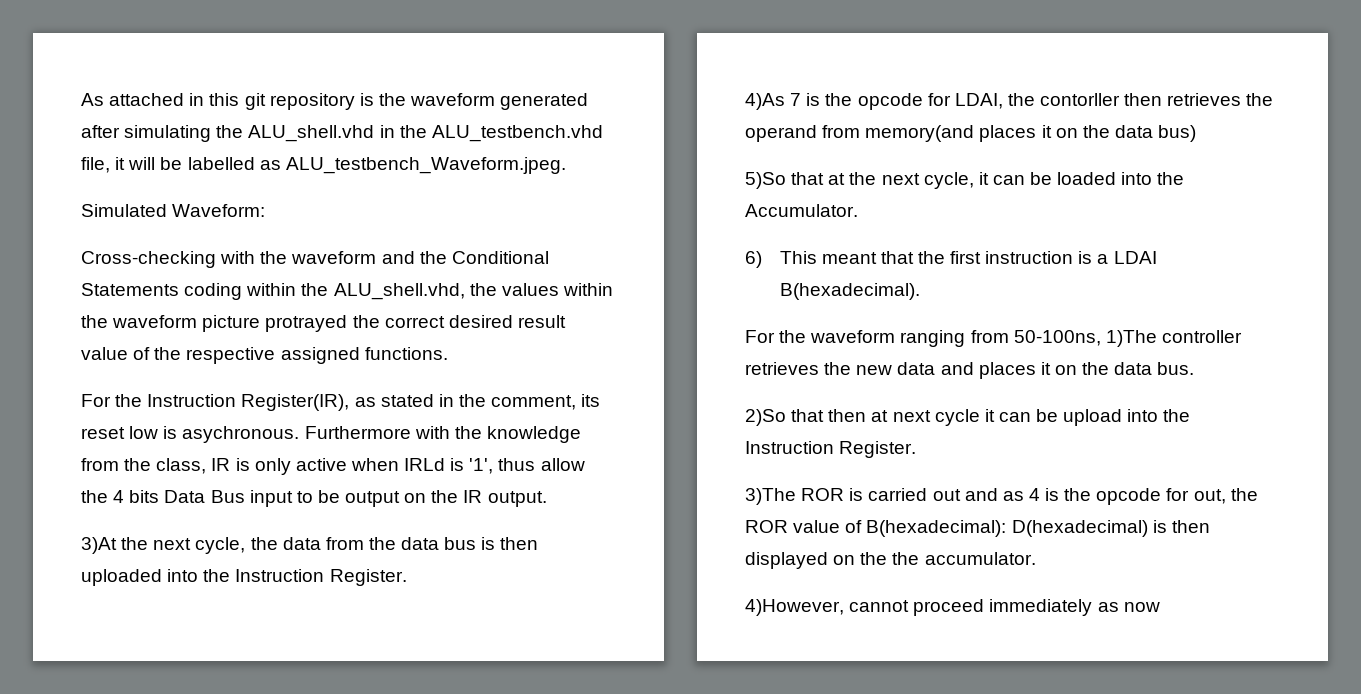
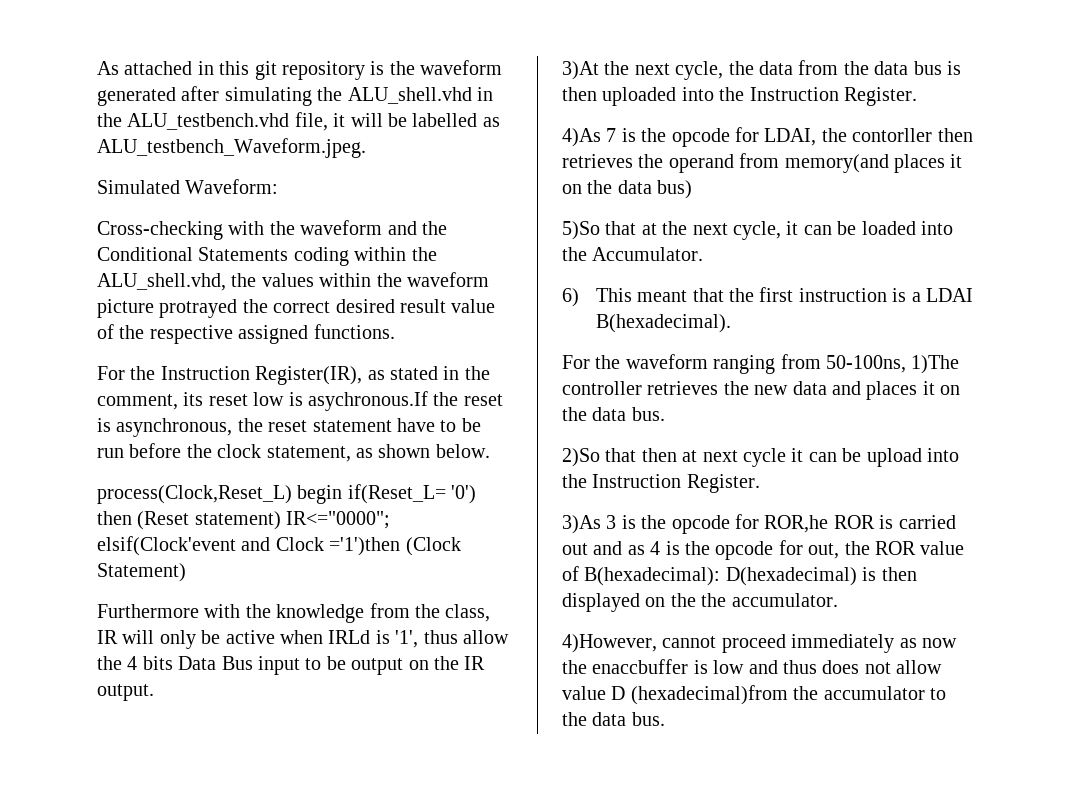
- For the Instruction Register(IR), as stated in the comment, its reset low is asychronous. Furthermore with the knowledge from the class, IR is only active when IRLd is '1', thus allow the 4 bits Data Bus input to be output on the IR output.
+ For the Instruction Register(IR), as stated in the comment, its reset low is asychronous.If the reset is asynchronous, the reset statement have to be run before the clock statement, as shown below.
+ process(Clock,Reset_L) begin if(Reset_L= '0') then (Reset statement) IR<="0000"; elsif(Clock'event and Clock ='1')then (Clock Statement)
+ Furthermore with the knowledge from the class, IR will only be active when IRLd is '1', thus allow the 4 bits Data Bus input to be output on the IR output.
- 3)The ROR is carried out and as 4 is the opcode for out, the ROR value of B(hexadecimal): D(hexadecimal) is then displayed on the the accumulator.
+ 3)As 3 is the opcode for ROR,he ROR is carried out and as 4 is the opcode for out, the ROR value of B(hexadecimal): D(hexadecimal) is then displayed on the the accumulator.
- 4)However, cannot proceed immediately as now
+ 4)However, cannot proceed immediately as now the enaccbuffer is low and thus does not allow value D (hexadecimal)from the accumulator to the data bus.

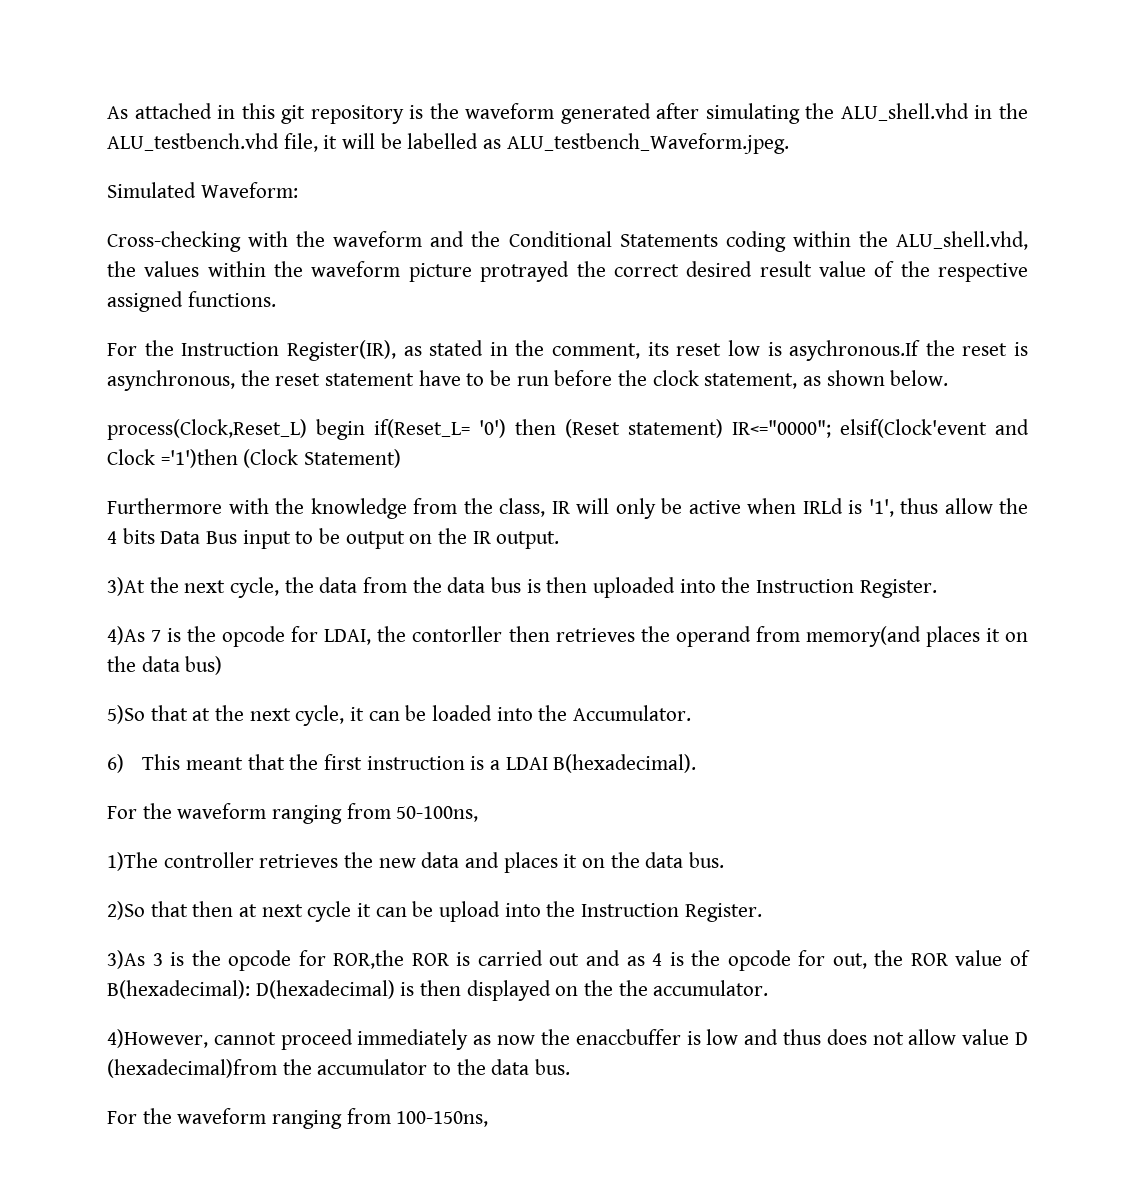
- For the waveform ranging from 50-100ns, 1)The controller retrieves the new data and places it on the data bus.
+ For the waveform ranging from 50-100ns,
+ 1)The controller retrieves the new data and places it on the data bus.
- 3)As 3 is the opcode for ROR,he ROR is carried out and as 4 is the opcode for out, the ROR value of B(hexadecimal): D(hexadecimal) is then displayed on the the accumulator.
+ 3)As 3 is the opcode for ROR,the ROR is carried out and as 4 is the opcode for out, the ROR value of B(hexadecimal): D(hexadecimal) is then displayed on the the accumulator.
+ For the waveform ranging from 100-150ns,

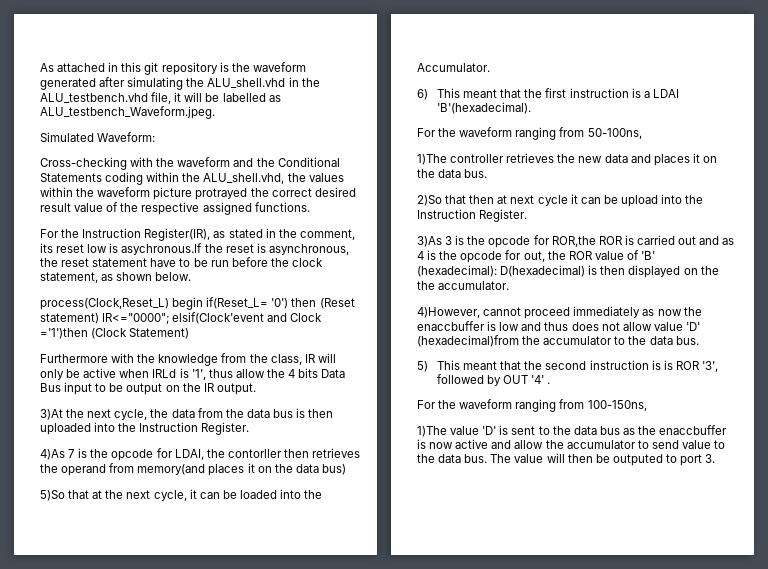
- 6) This meant that the first instruction is a LDAI B(hexadecimal).
+ 6) This meant that the first instruction is a LDAI 'B'(hexadecimal).
- 3)As 3 is the opcode for ROR,the ROR is carried out and as 4 is the opcode for out, the ROR value of B(hexadecimal): D(hexadecimal) is then displayed on the the accumulator.
+ 3)As 3 is the opcode for ROR,the ROR is carried out and as 4 is the opcode for out, the ROR value of 'B' (hexadecimal): D(hexadecimal) is then displayed on the the accumulator.
- 4)However, cannot proceed immediately as now the enaccbuffer is low and thus does not allow value D (hexadecimal)from the accumulator to the data bus.
+ 4)However, cannot proceed immediately as now the enaccbuffer is low and thus does not allow value 'D' (hexadecimal)from the accumulator to the data bus.
+ 5) This meant that the second instruction is is ROR '3', followed by OUT '4' .
+ 1)The value 'D' is sent to the data bus as the enaccbuffer is now active and allow the accumulator to send value to the data bus. The value will then be outputed to port 3.

